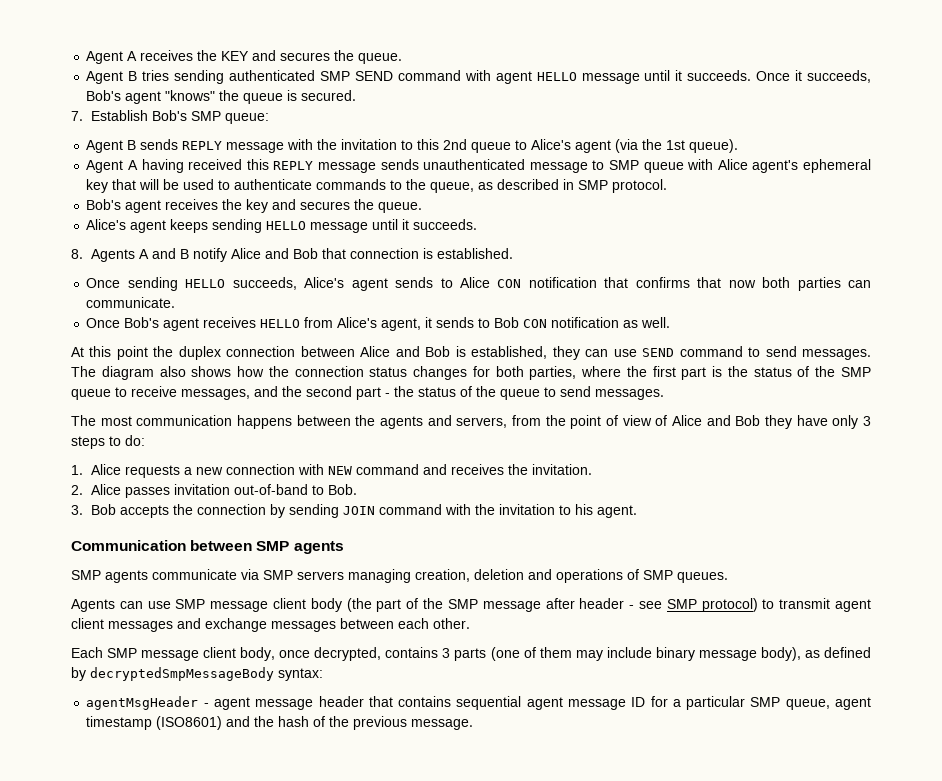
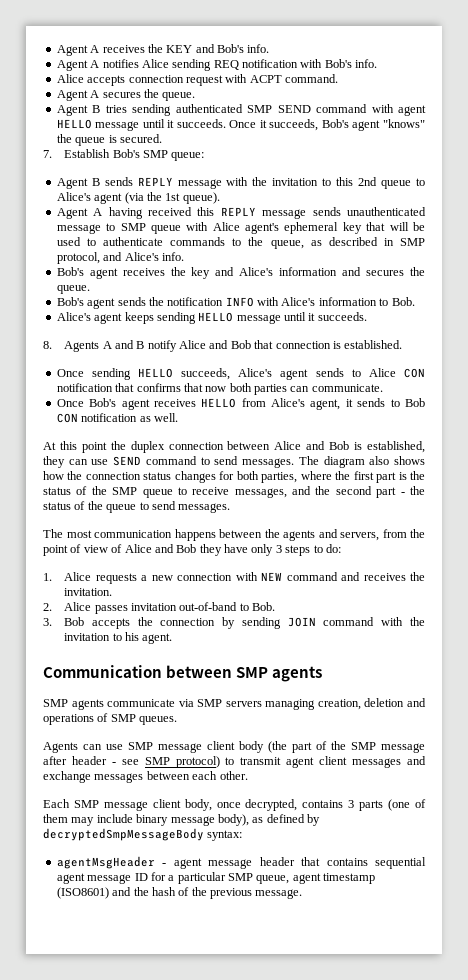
- Agent A receives the KEY and secures the queue.
+ Agent A receives the KEY and Bob's info.
+ Agent A notifies Alice sending REQ notification with Bob's info.
+ Alice accepts connection request with ACPT command.
+ Agent A secures the queue.
- Agent A having received this REPLY message sends unauthenticated message to SMP queue with Alice agent's ephemeral key that will be used to authenticate commands to the queue, as described in SMP protocol.
+ Agent A having received this REPLY message sends unauthenticated message to SMP queue with Alice agent's ephemeral key that will be used to authenticate commands to the queue, as described in SMP protocol, and Alice's info.
- Bob's agent receives the key and secures the queue.
+ Bob's agent receives the key and Alice's information and secures the queue.
+ Bob's agent sends the notification INFO with Alice's information to Bob.

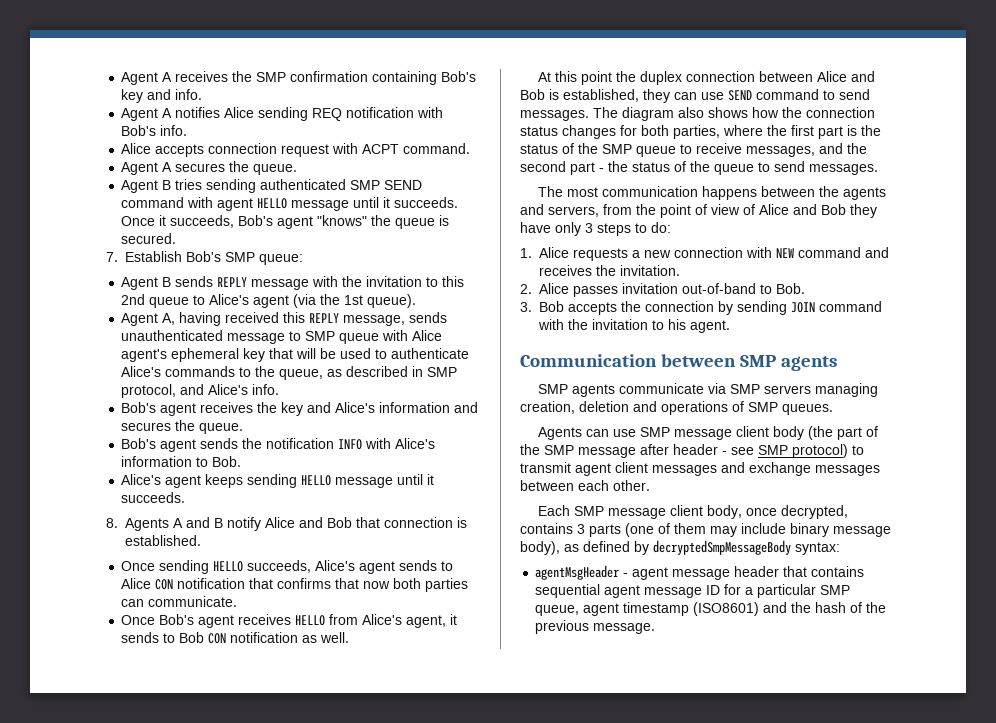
- Agent A receives the KEY and Bob's info.
+ Agent A receives the SMP confirmation containing Bob's key and info.
- Agent A having received this REPLY message sends unauthenticated message to SMP queue with Alice agent's ephemeral key that will be used to authenticate commands to the queue, as described in SMP protocol, and Alice's info.
+ Agent A, having received this REPLY message, sends unauthenticated message to SMP queue with Alice agent's ephemeral key that will be used to authenticate Alice's commands to the queue, as described in SMP protocol, and Alice's info.

